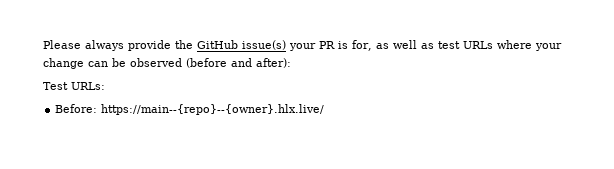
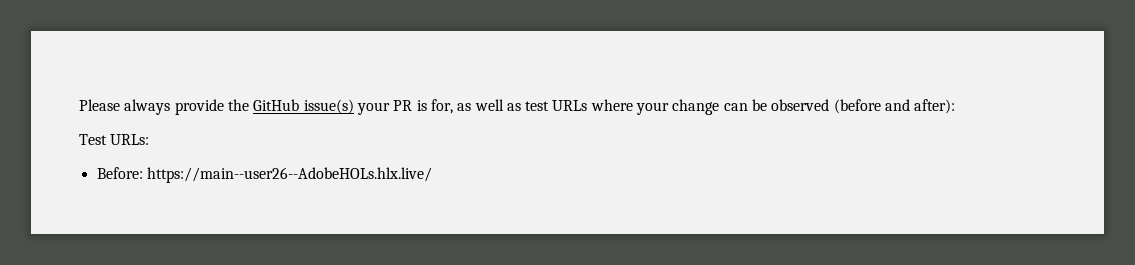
- Before: https://main--{repo}--{owner}.hlx.live/
+ Before: https://main--user26--AdobeHOLs.hlx.live/

